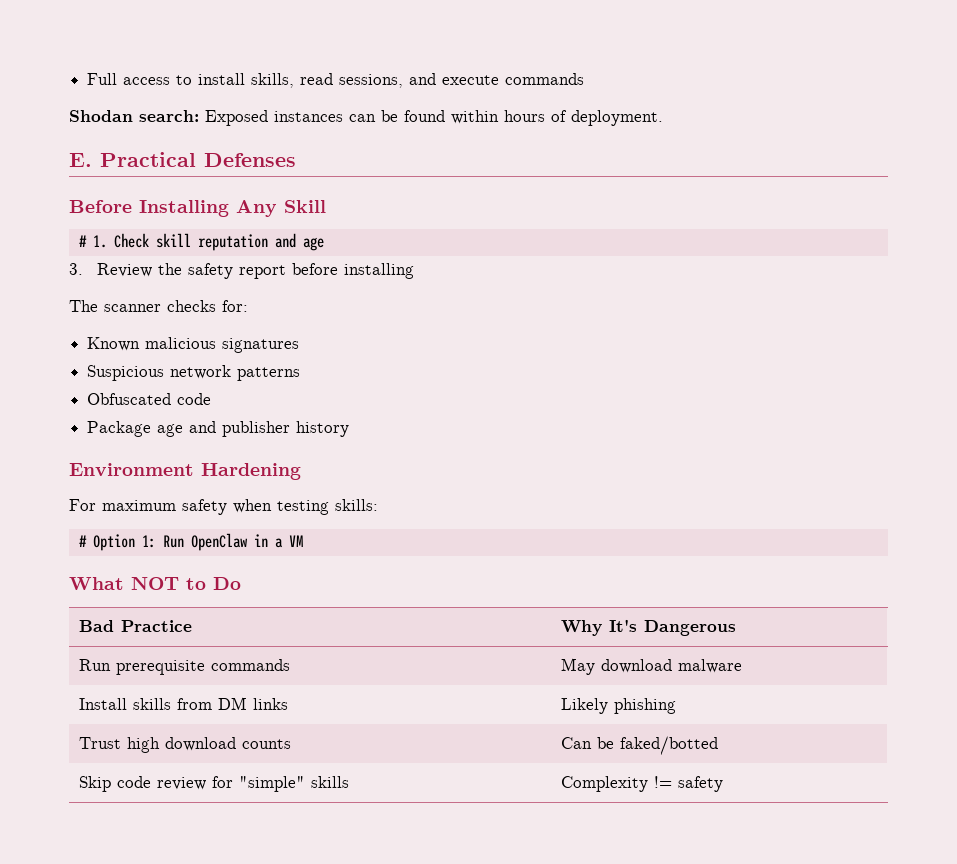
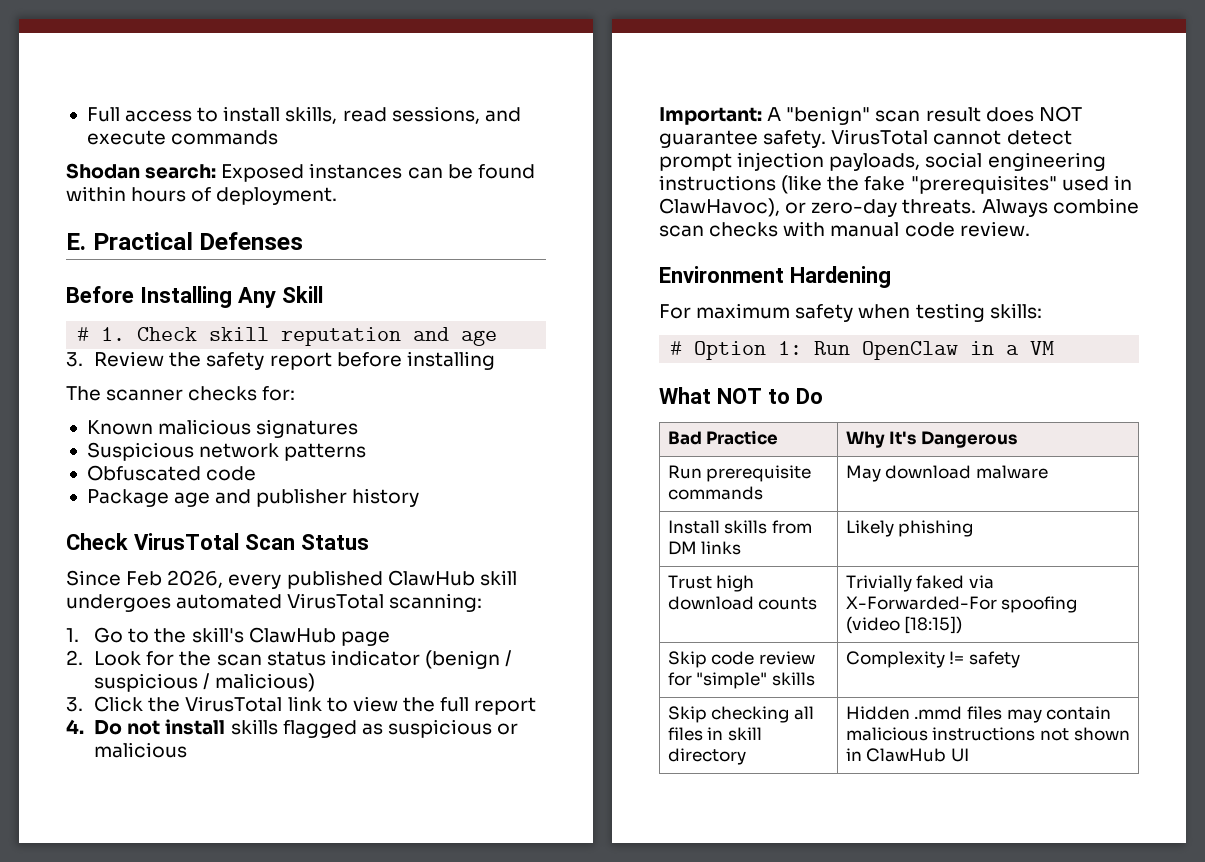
+ Check VirusTotal Scan Status
+ Since Feb 2026, every published ClawHub skill undergoes automated VirusTotal scanning:
+ 1. Go to the skill's ClawHub page
+ 2. Look for the scan status indicator (benign / suspicious / malicious)
+ 3. Click the VirusTotal link to view the full report
+ 4. Do not install skills flagged as suspicious or malicious
+ Important: A "benign" scan result does NOT guarantee safety. VirusTotal cannot detect prompt injection payloads, social engineering instructions (like the fake "prerequisites" used in ClawHavoc), or zero-day threats. Always combine scan checks with manual code review.
- Trust high download counts | Can be faked/botted
+ Trust high download counts | Trivially faked via X-Forwarded-For spoofing (video [18:15])
+ Skip checking all files in skill directory | Hidden .mmd files may contain malicious instructions not shown in ClawHub UI

